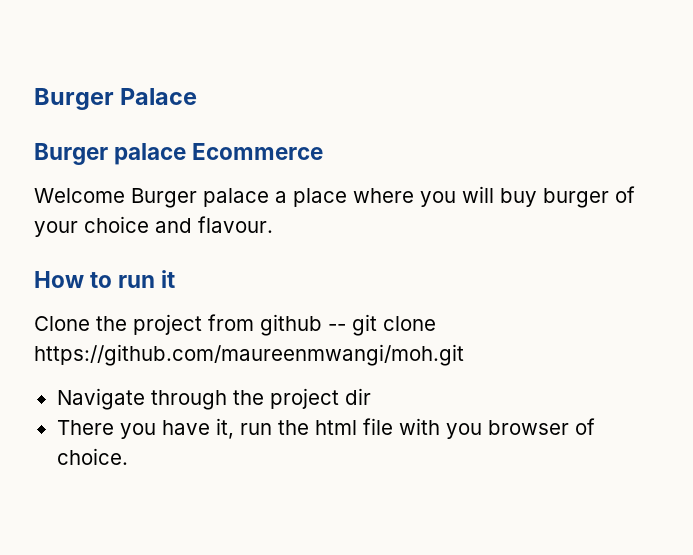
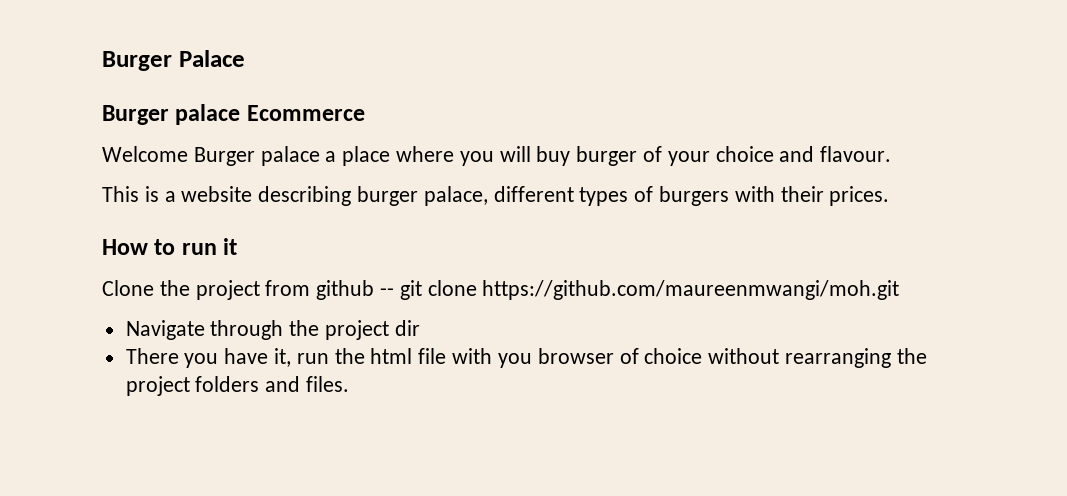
+ This is a website describing burger palace, different types of burgers with their prices.
- There you have it, run the html file with you browser of choice.
+ There you have it, run the html file with you browser of choice without rearranging the project folders and files.

